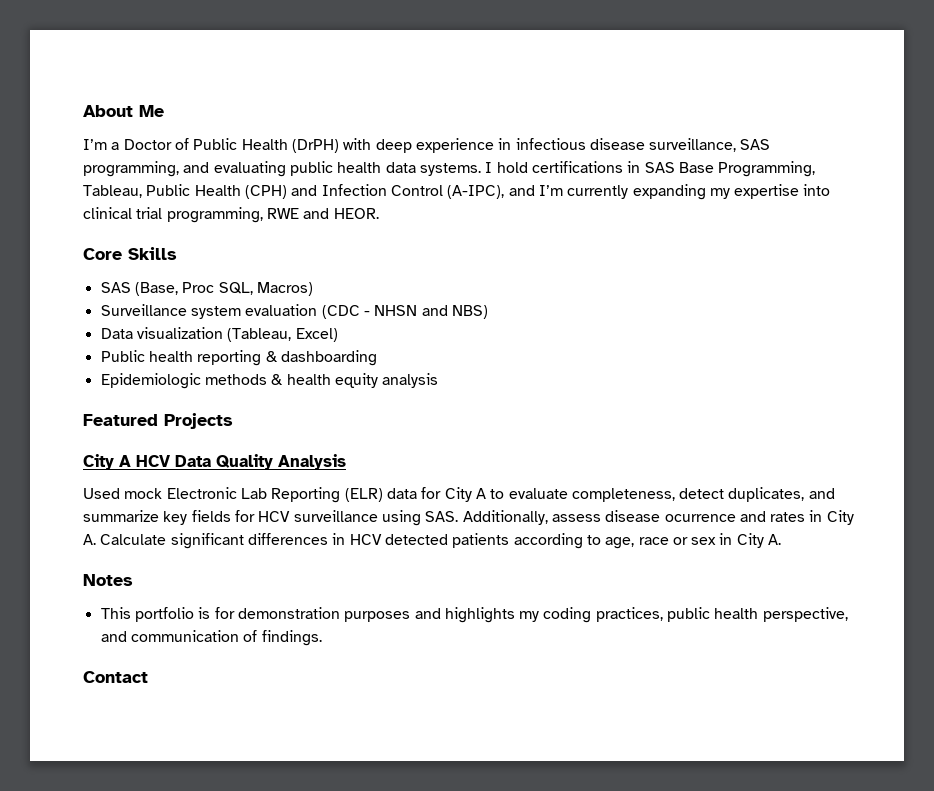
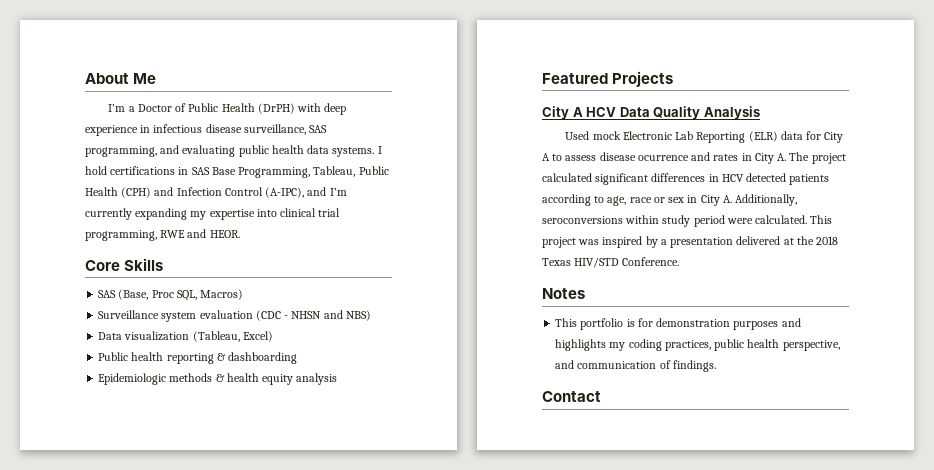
- Used mock Electronic Lab Reporting (ELR) data for City A to evaluate completeness, detect duplicates, and summarize key fields for HCV surveillance using SAS. Additionally, assess disease ocurrence and rates in City A. Calculate significant differences in HCV detected patients according to age, race or sex in City A.
+ Used mock Electronic Lab Reporting (ELR) data for City A to assess disease ocurrence and rates in City A. The project calculated significant differences in HCV detected patients according to age, race or sex in City A. Additionally, seroconversions within study period were calculated. This project was inspired by a presentation delivered at the 2018 Texas HIV/STD Conference.

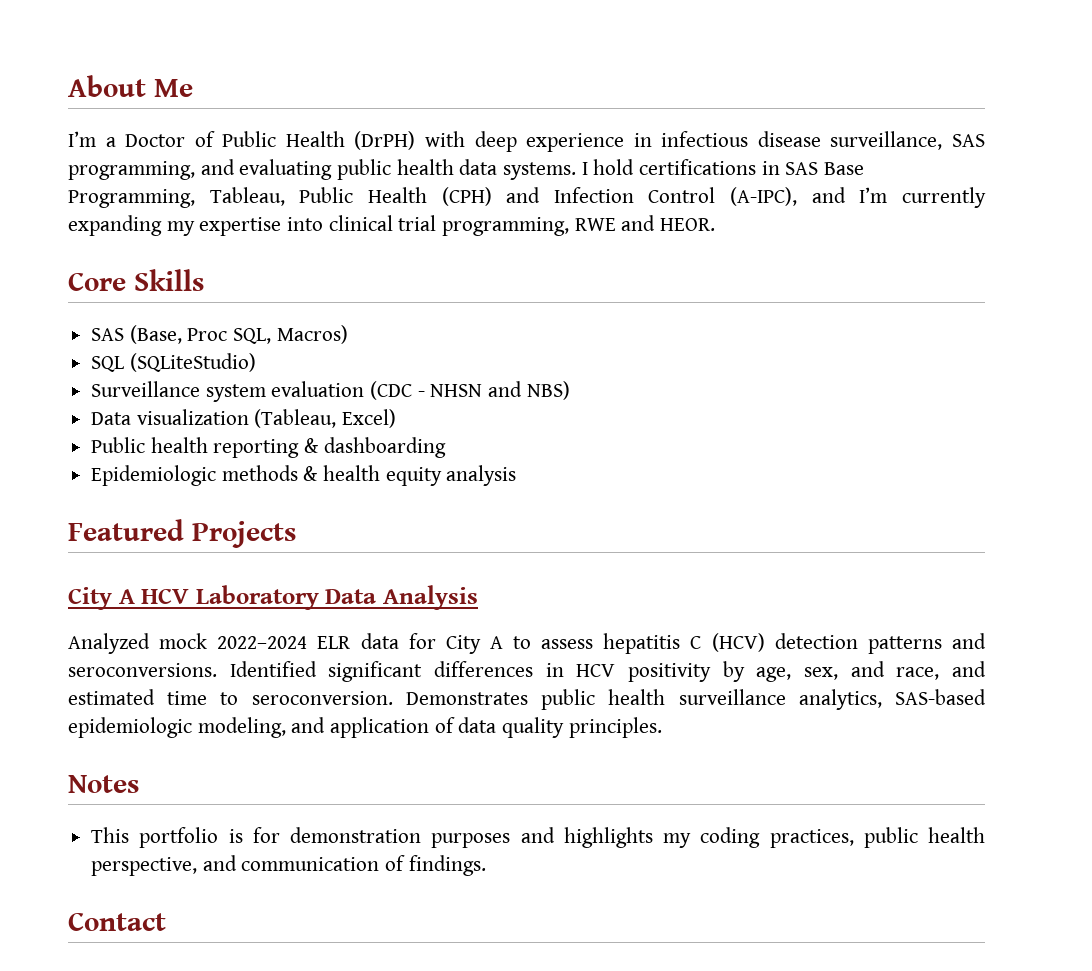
+ SQL (SQLiteStudio)
- City A HCV Data Quality Analysis
+ City A HCV Laboratory Data Analysis
- Used mock Electronic Lab Reporting (ELR) data for City A to assess disease ocurrence and rates in City A. The project calculated significant differences in HCV detected patients according to age, race or sex in City A. Additionally, seroconversions within study period were calculated. This project was inspired by a presentation delivered at the 2018 Texas HIV/STD Conference.
+ Analyzed mock 2022–2024 ELR data for City A to assess hepatitis C (HCV) detection patterns and seroconversions. Identified significant differences in HCV positivity by age, sex, and race, and estimated time to seroconversion. Demonstrates public health surveillance analytics, SAS-based epidemiologic modeling, and application of data quality principles.

